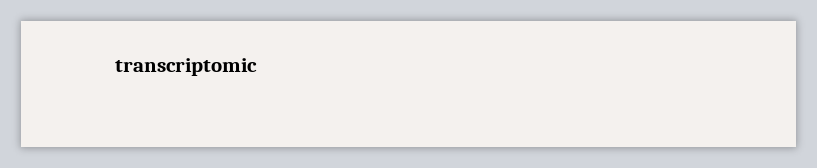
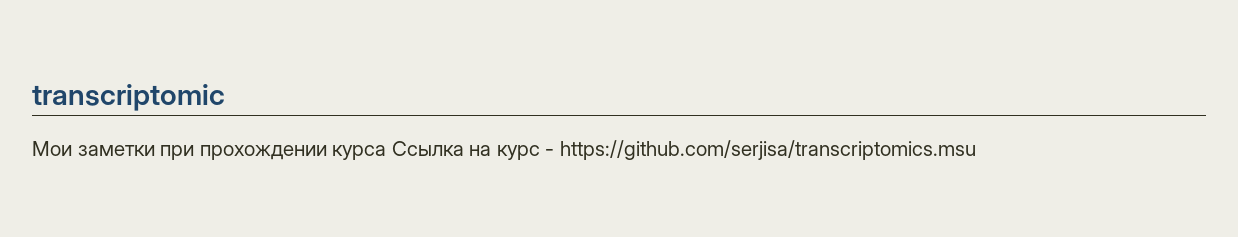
+ Мои заметки при прохождении курса Ссылка на курс - https://github.com/serjisa/transcriptomics.msu

